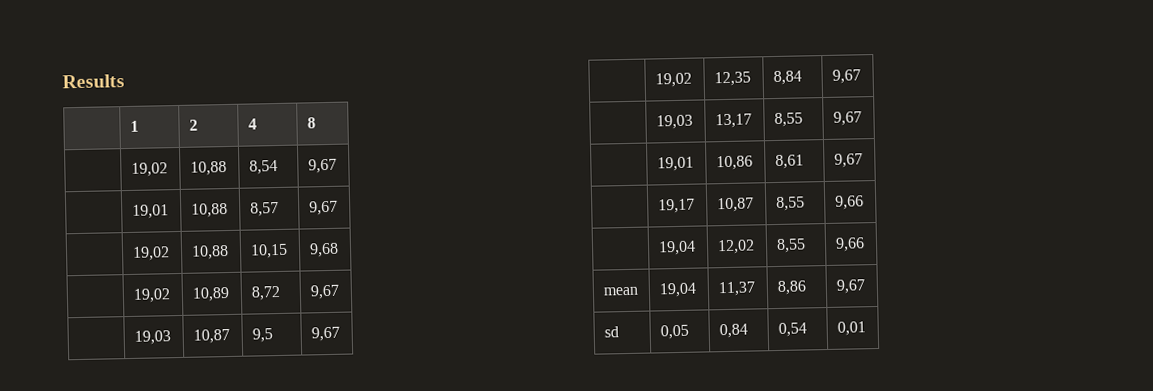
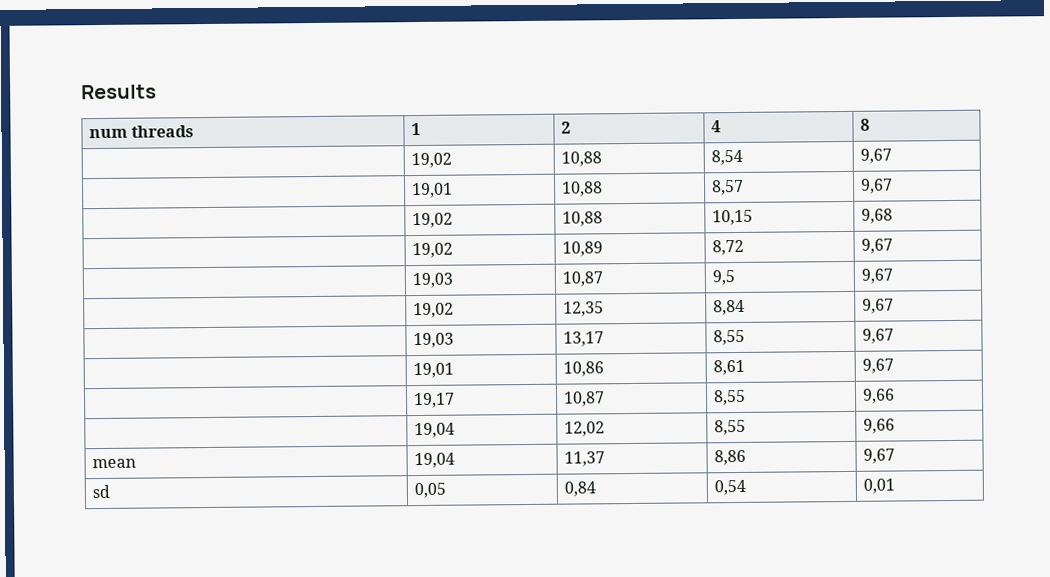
- | 1 | 2 | 4 | 8
+ num threads | 1 | 2 | 4 | 8

